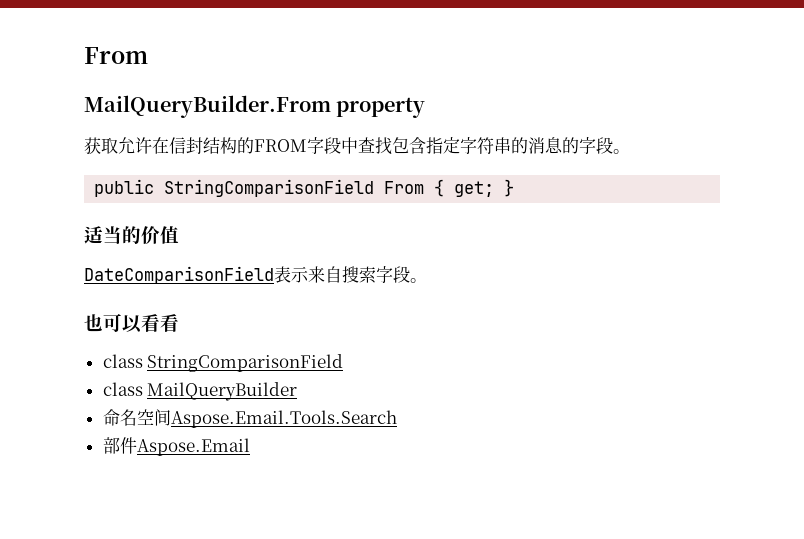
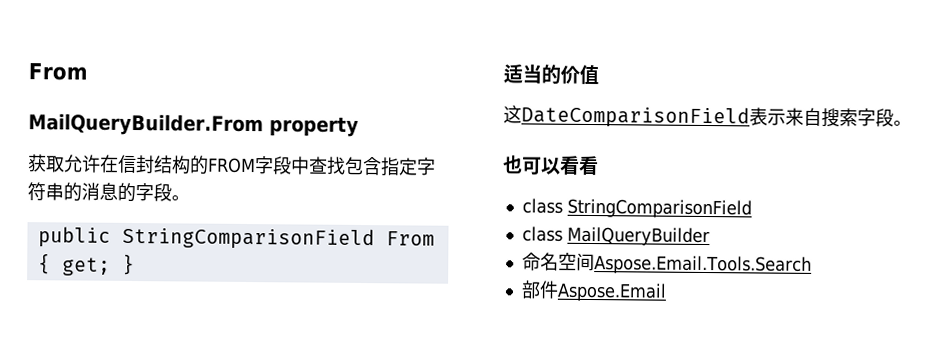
- DateComparisonField表示来自搜索字段。
+ 这DateComparisonField表示来自搜索字段。

